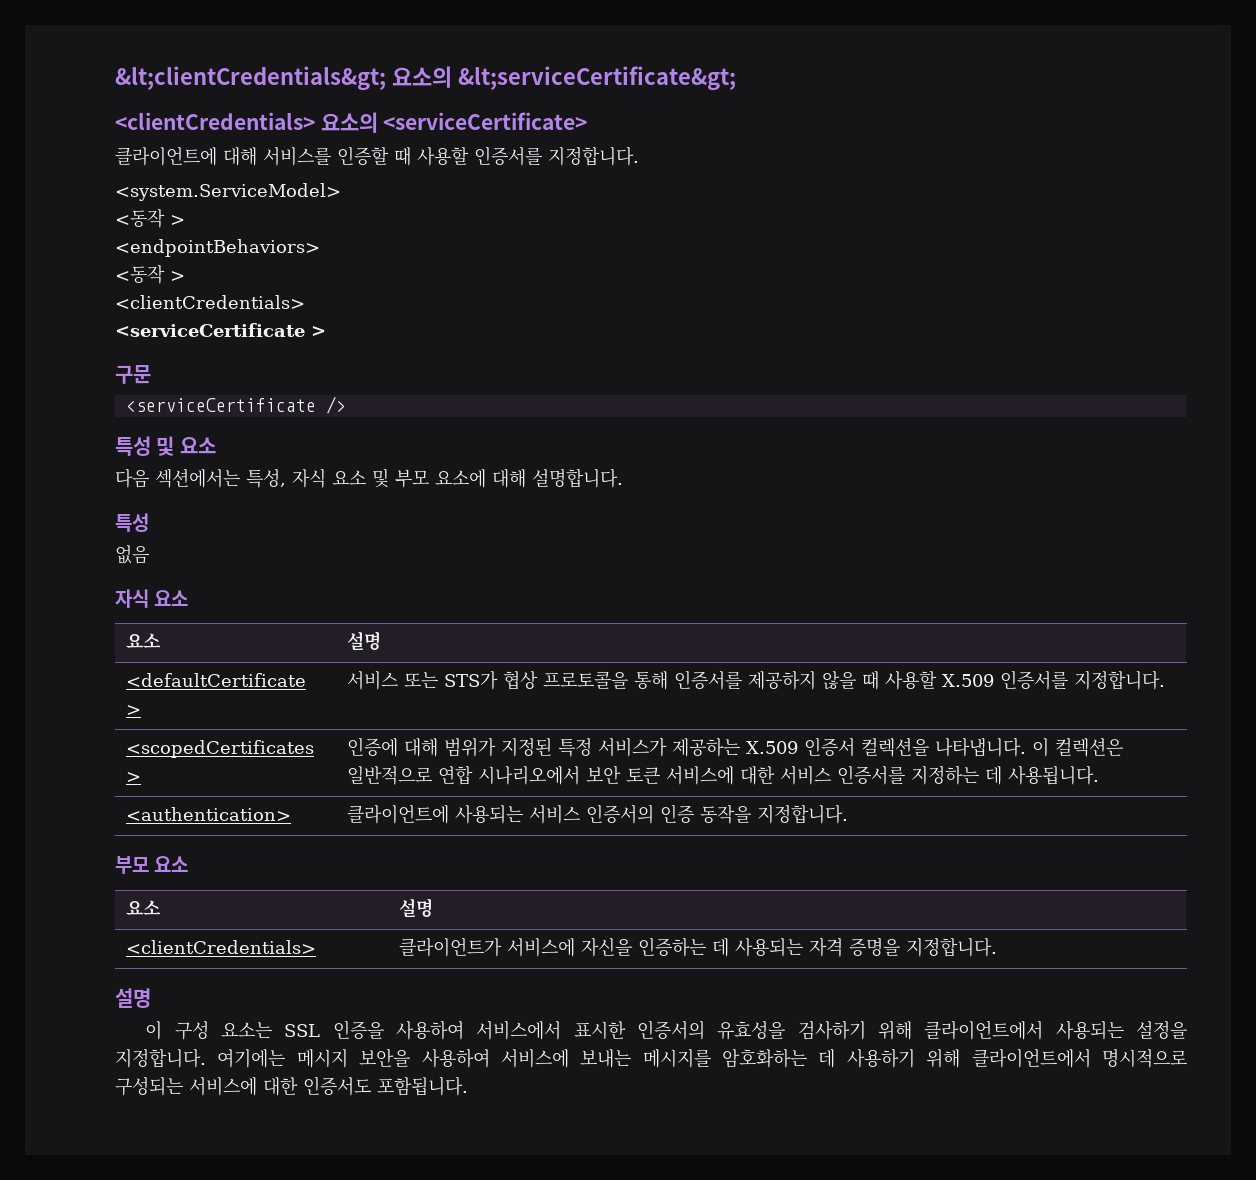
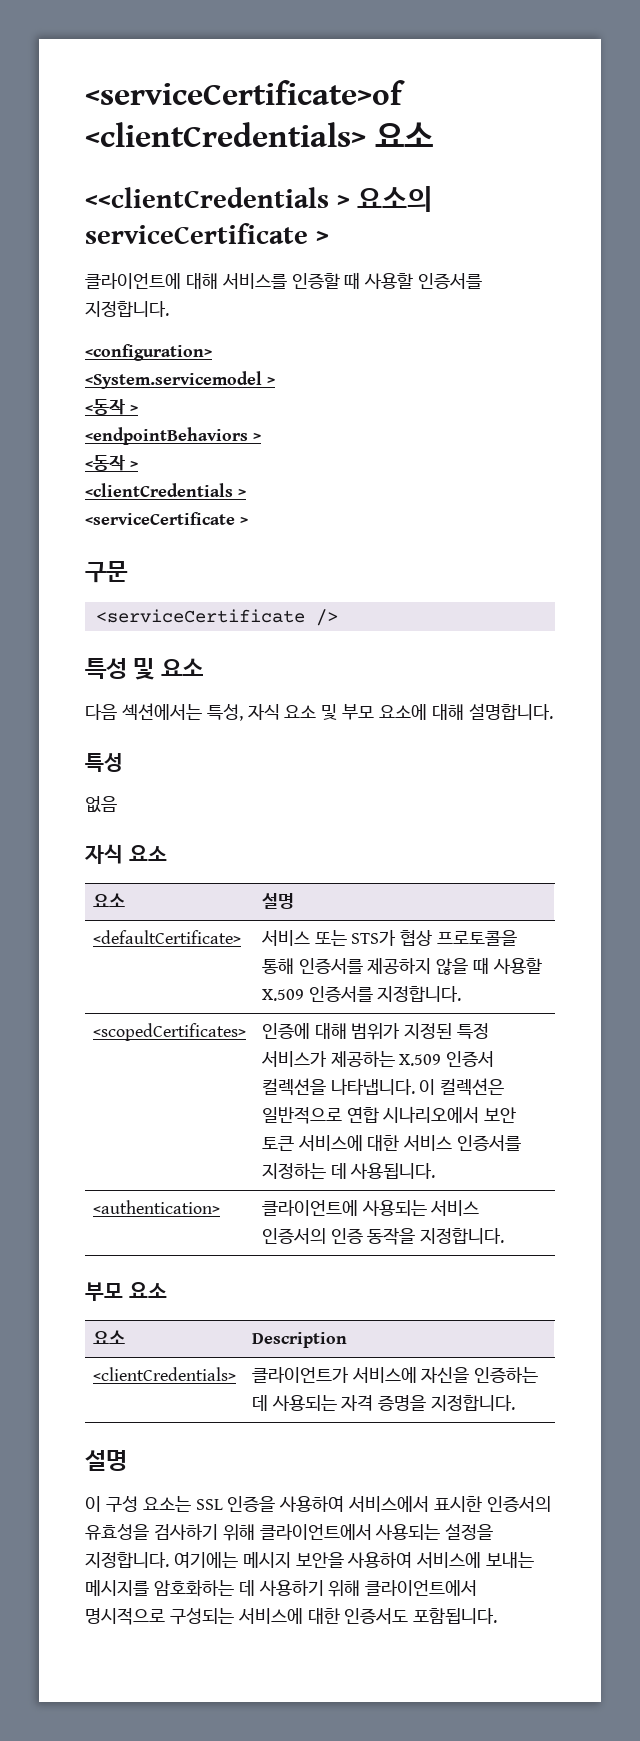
- &lt;clientCredentials&gt; 요소의 &lt;serviceCertificate&gt;
- <clientCredentials> 요소의 <serviceCertificate>
+ <serviceCertificate>of <clientCredentials> 요소
+ <<clientCredentials > 요소의 serviceCertificate >
- <system.ServiceModel>
+ <configuration>
+ <System.servicemodel >
  <동작 >
- <endpointBehaviors>
+ <endpointBehaviors >
  <동작 >
- <clientCredentials>
+ <clientCredentials >
- <defaultCertificate > | 서비스 또는 STS가 협상 프로토콜을 통해 인증서를 제공하지 않을 때 사용할 X.509 인증서를 지정합니다.
+ <defaultCertificate> | 서비스 또는 STS가 협상 프로토콜을 통해 인증서를 제공하지 않을 때 사용할 X.509 인증서를 지정합니다.
- <scopedCertificates > | 인증에 대해 범위가 지정된 특정 서비스가 제공하는 X.509 인증서 컬렉션을 나타냅니다. 이 컬렉션은 일반적으로 연합 시나리오에서 보안 토큰 서비스에 대한 서비스 인증서를 지정하는 데 사용됩니다.
+ <scopedCertificates> | 인증에 대해 범위가 지정된 특정 서비스가 제공하는 X.509 인증서 컬렉션을 나타냅니다. 이 컬렉션은 일반적으로 연합 시나리오에서 보안 토큰 서비스에 대한 서비스 인증서를 지정하는 데 사용됩니다.
  부모 요소
- 요소 | 설명
+ 요소 | Description

